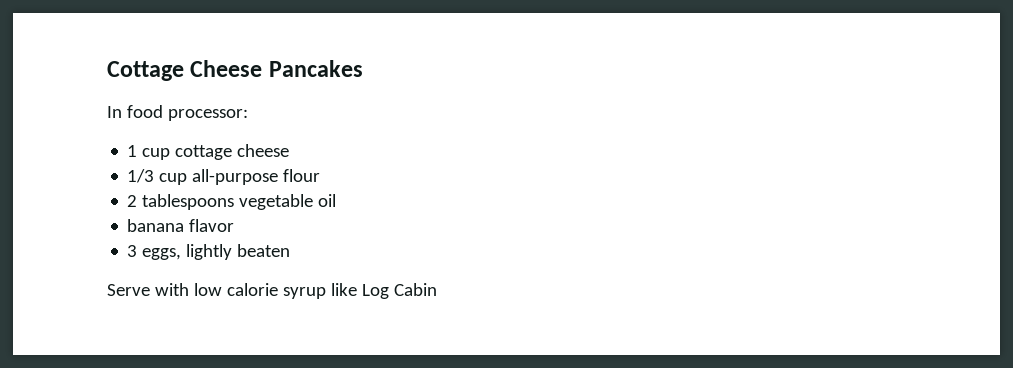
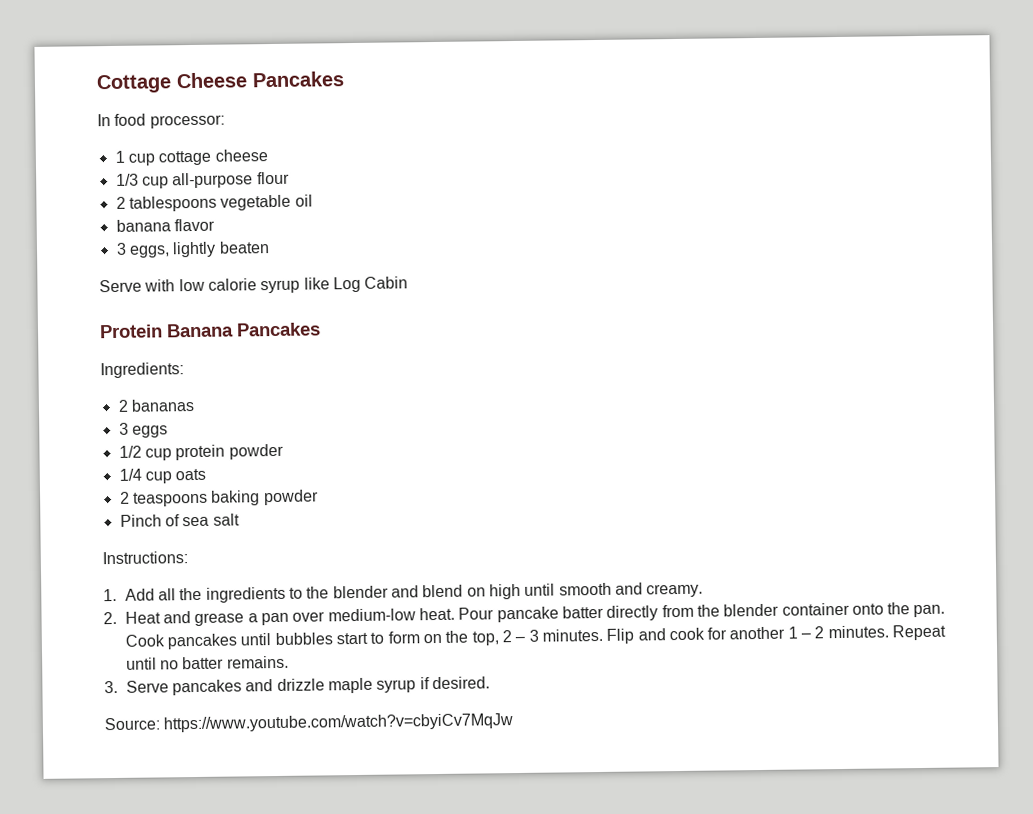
+ Protein Banana Pancakes
+ Ingredients:
+ 2 bananas
+ 3 eggs
+ 1/2 cup protein powder
+ 1/4 cup oats
+ 2 teaspoons baking powder
+ Pinch of sea salt
+ Instructions:
+ 1. Add all the ingredients to the blender and blend on high until smooth and creamy.
+ 2. Heat and grease a pan over medium-low heat. Pour pancake batter directly from the blender container onto the pan. Cook pancakes until bubbles start to form on the top, 2 – 3 minutes. Flip and cook for another 1 – 2 minutes. Repeat until no batter remains.
+ 3. Serve pancakes and drizzle maple syrup if desired.
+ Source: https://www.youtube.com/watch?v=cbyiCv7MqJw

